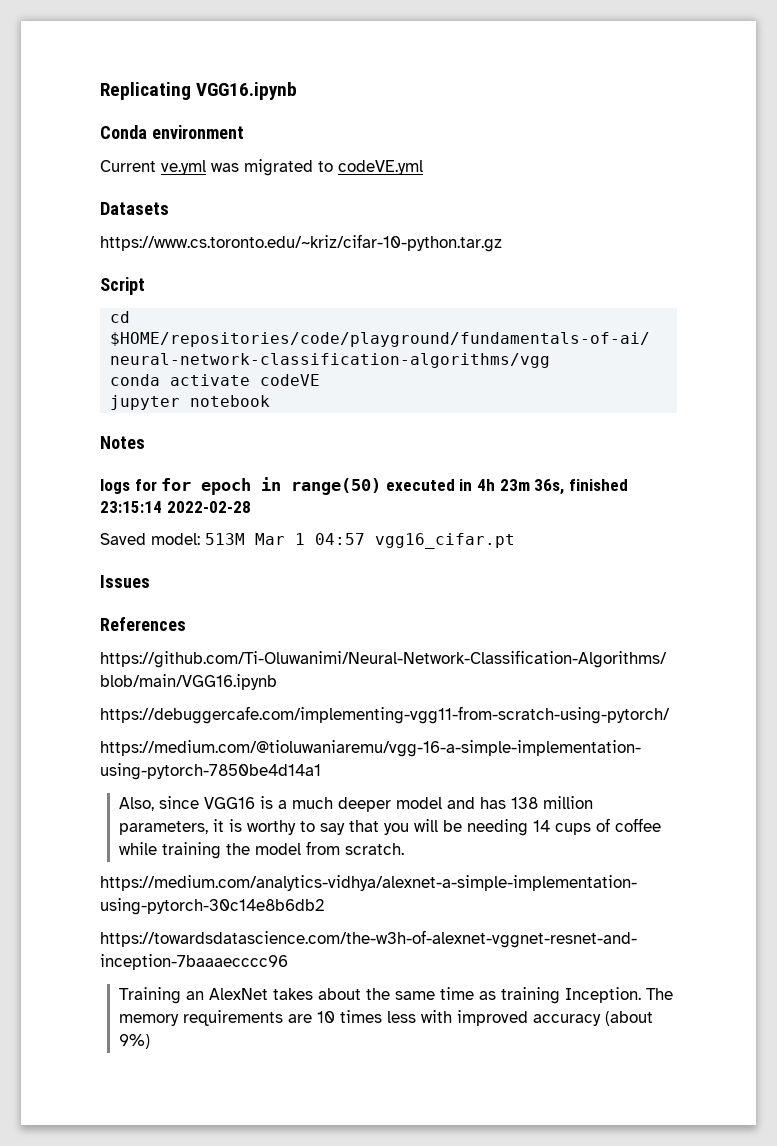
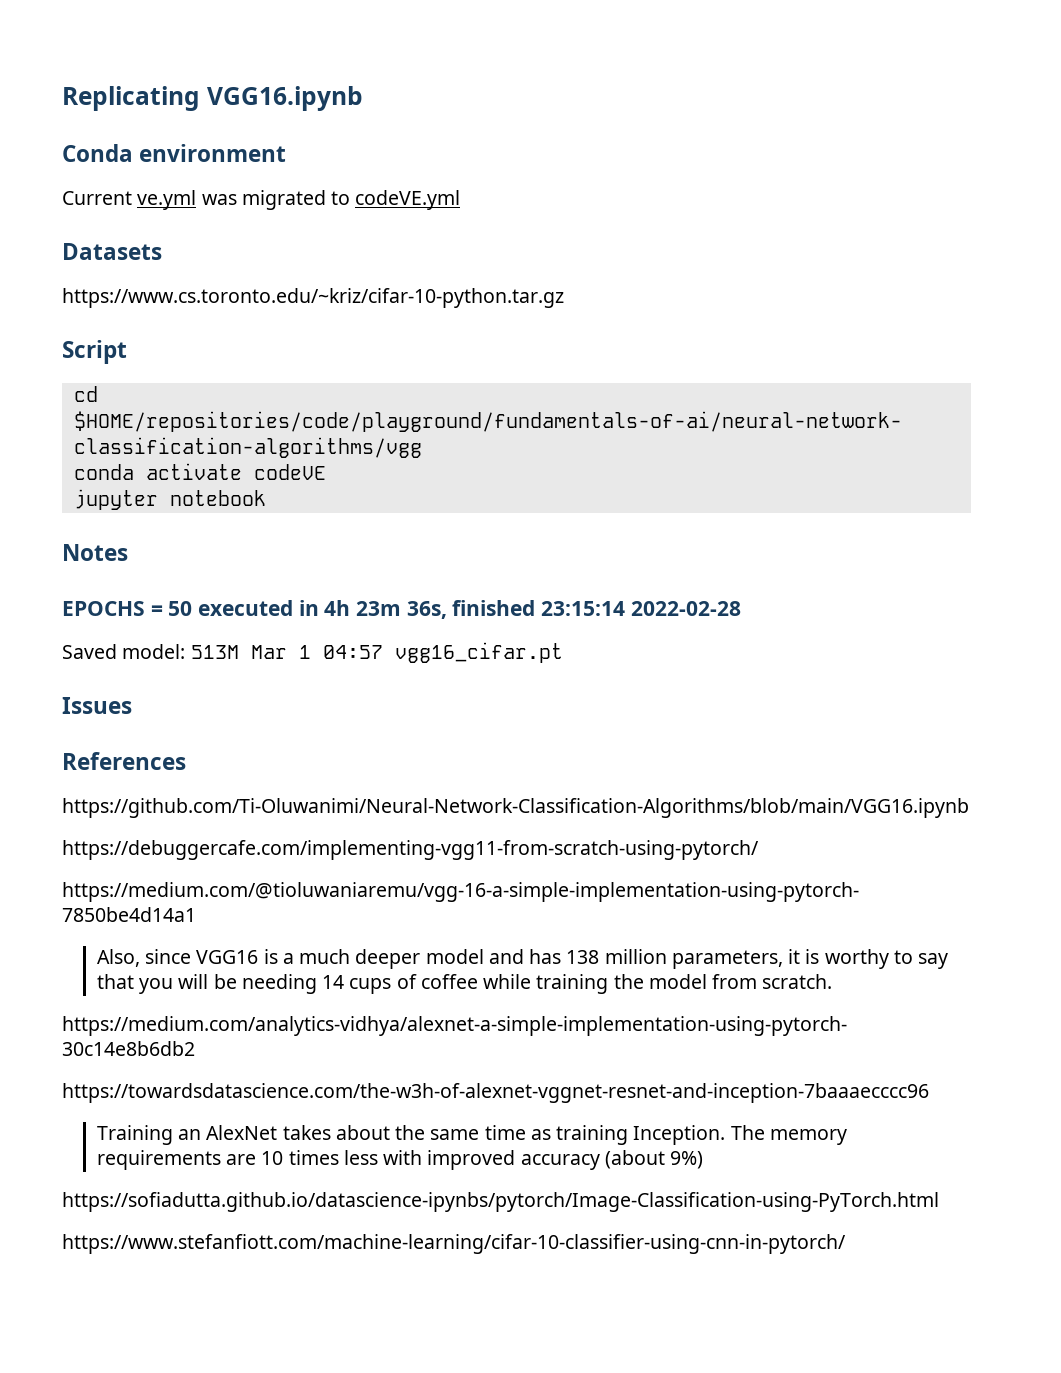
- logs for for epoch in range(50) executed in 4h 23m 36s, finished 23:15:14 2022-02-28
+ EPOCHS = 50 executed in 4h 23m 36s, finished 23:15:14 2022-02-28
+ https://sofiadutta.github.io/datascience-ipynbs/pytorch/Image-Classification-using-PyTorch.html
+ https://www.stefanfiott.com/machine-learning/cifar-10-classifier-using-cnn-in-pytorch/

